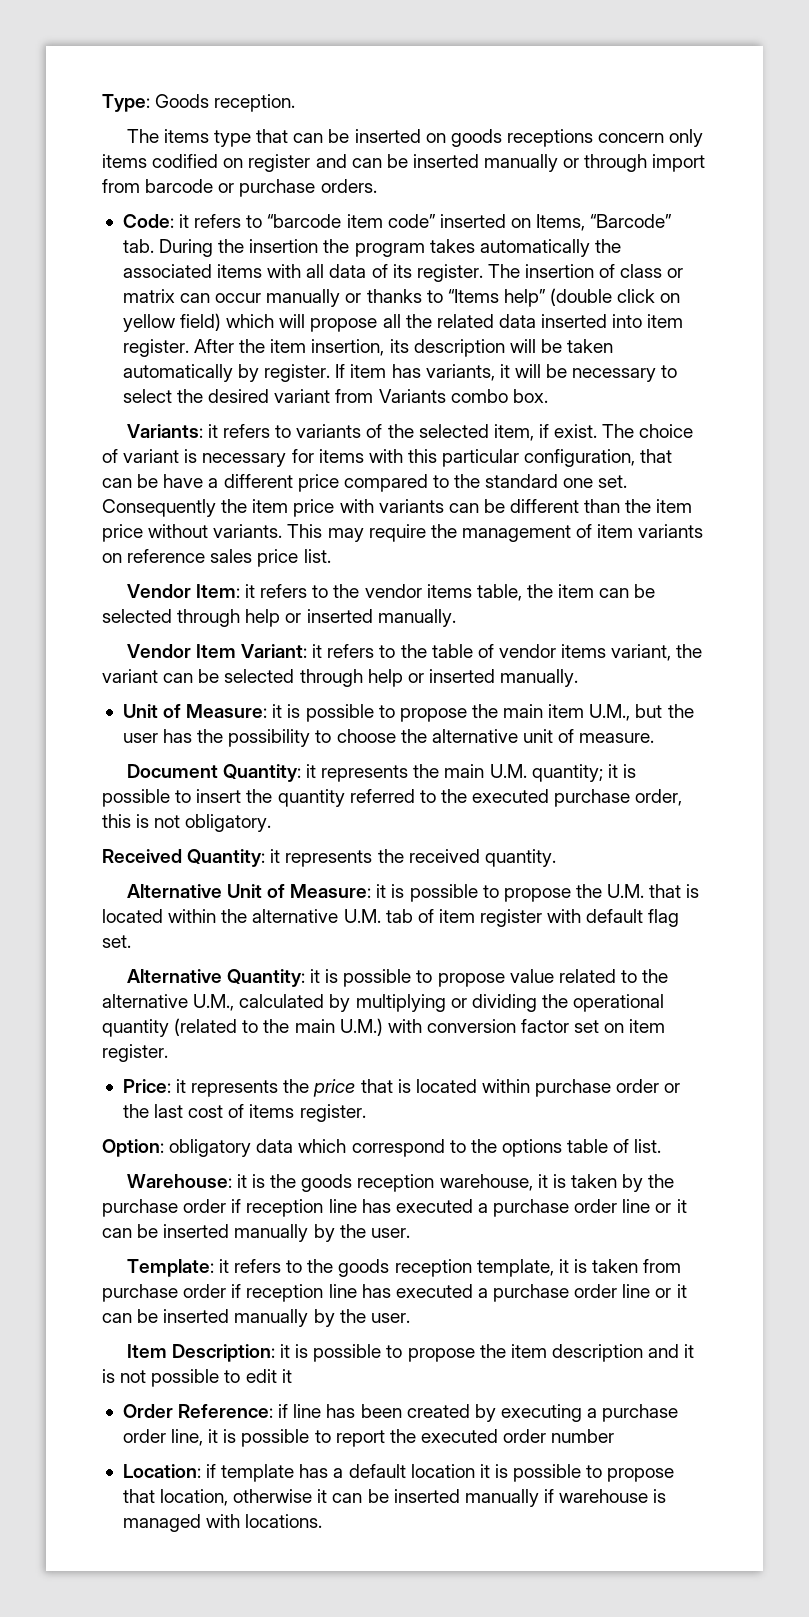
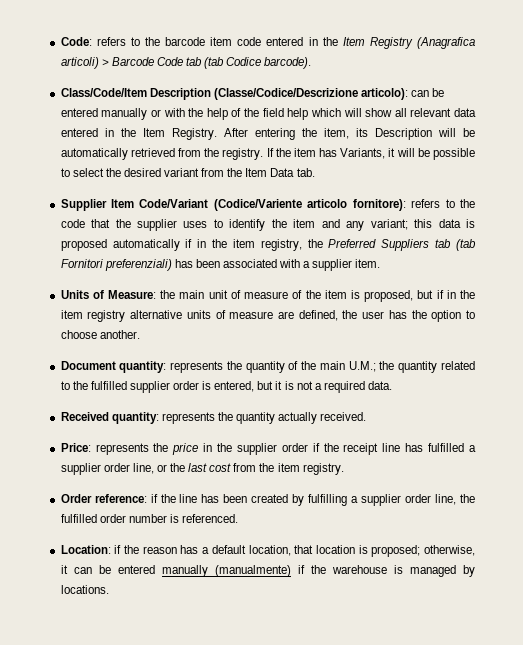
- Type: Goods reception.
- The items type that can be inserted on goods receptions concern only items codified on register and can be inserted manually or through import from barcode or purchase orders.
- Code: it refers to “barcode item code” inserted on Items, “Barcode” tab. During the insertion the program takes automatically the associated items with all data of its register. The insertion of class or matrix can occur manually or thanks to “Items help” (double click on yellow field) which will propose all the related data inserted into item register. After the item insertion, its description will be taken automatically by register. If item has variants, it will be necessary to select the desired variant from Variants combo box.
- Variants: it refers to variants of the selected item, if exist. The choice of variant is necessary for items with this particular configuration, that can be have a different price compared to the standard one set. Consequently the item price with variants can be different than the item price without variants. This may require the management of item variants on reference sales price list.
- Vendor Item: it refers to the vendor items table, the item can be selected through help or inserted manually.
- Vendor Item Variant: it refers to the table of vendor items variant, the variant can be selected through help or inserted manually.
- Unit of Measure: it is possible to propose the main item U.M., but the user has the possibility to choose the alternative unit of measure.
- Document Quantity: it represents the main U.M. quantity; it is possible to insert the quantity referred to the executed purchase order, this is not obligatory.
- Received Quantity: it represents the received quantity.
- Alternative Unit of Measure: it is possible to propose the U.M. that is located within the alternative U.M. tab of item register with default flag set.
- Alternative Quantity: it is possible to propose value related to the alternative U.M., calculated by multiplying or dividing the operational quantity (related to the main U.M.) with conversion factor set on item register.
+ Code: refers to the barcode item code entered in the Item Registry (Anagrafica articoli) > Barcode Code tab (tab Codice barcode).
+ Class/Code/Item Description (Classe/Codice/Descrizione articolo): can be entered manually or with the help of the field help which will show all relevant data entered in the Item Registry. After entering the item, its Description will be automatically retrieved from the registry. If the item has Variants, it will be possible to select the desired variant from the Item Data tab.
+ Supplier Item Code/Variant (Codice/Variente articolo fornitore): refers to the code that the supplier uses to identify the item and any variant; this data is proposed automatically if in the item registry, the Preferred Suppliers tab (tab Fornitori preferenziali) has been associated with a supplier item.
+ Units of Measure: the main unit of measure of the item is proposed, but if in the item registry alternative units of measure are defined, the user has the option to choose another.
+ Document quantity: represents the quantity of the main U.M.; the quantity related to the fulfilled supplier order is entered, but it is not a required data.
+ Received quantity: represents the quantity actually received.
- Price: it represents the price that is located within purchase order or the last cost of items register.
- Option: obligatory data which correspond to the options table of list.
- Warehouse: it is the goods reception warehouse, it is taken by the purchase order if reception line has executed a purchase order line or it can be inserted manually by the user.
- Template: it refers to the goods reception template, it is taken from purchase order if reception line has executed a purchase order line or it can be inserted manually by the user.
- Item Description: it is possible to propose the item description and it is not possible to edit it
- Order Reference: if line has been created by executing a purchase order line, it is possible to report the executed order number
+ Price: represents the price in the supplier order if the receipt line has fulfilled a supplier order line, or the last cost from the item registry.
+ Order reference: if the line has been created by fulfilling a supplier order line, the fulfilled order number is referenced.
- Location: if template has a default location it is possible to propose that location, otherwise it can be inserted manually if warehouse is managed with locations.
+ Location: if the reason has a default location, that location is proposed; otherwise, it can be entered manually (manualmente) if the warehouse is managed by locations.

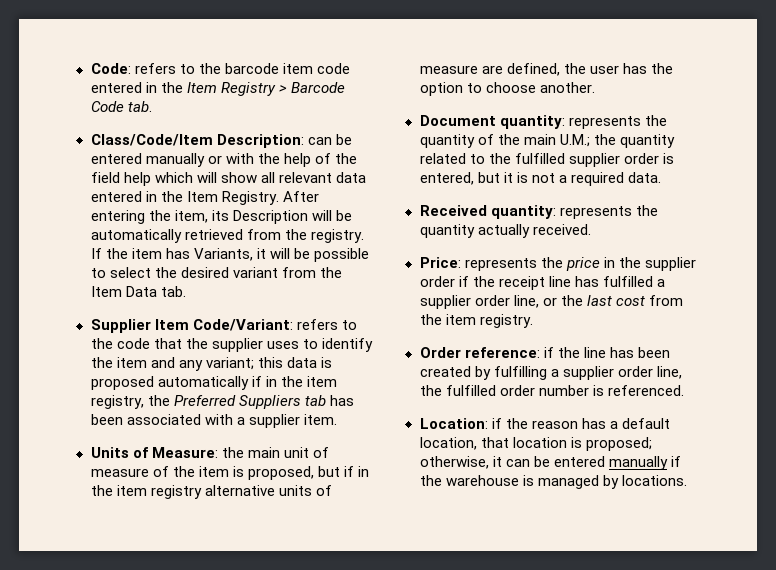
- Code: refers to the barcode item code entered in the Item Registry (Anagrafica articoli) > Barcode Code tab (tab Codice barcode).
- Class/Code/Item Description (Classe/Codice/Descrizione articolo): can be entered manually or with the help of the field help which will show all relevant data entered in the Item Registry.
+ Code: refers to the barcode item code entered in the Item Registry > Barcode Code tab.
+ Class/Code/Item Description: can be entered manually or with the help of the field help which will show all relevant data entered in the Item Registry.
- Supplier Item Code/Variant (Codice/Variente articolo fornitore): refers to the code that the supplier uses to identify the item and any variant; this data is proposed automatically if in the item registry, the Preferred Suppliers tab (tab Fornitori preferenziali) has been associated with a supplier item.
+ Supplier Item Code/Variant: refers to the code that the supplier uses to identify the item and any variant; this data is proposed automatically if in the item registry, the Preferred Suppliers tab has been associated with a supplier item.
- Location: if the reason has a default location, that location is proposed; otherwise, it can be entered manually (manualmente) if the warehouse is managed by locations.
+ Location: if the reason has a default location, that location is proposed; otherwise, it can be entered manually if the warehouse is managed by locations.

